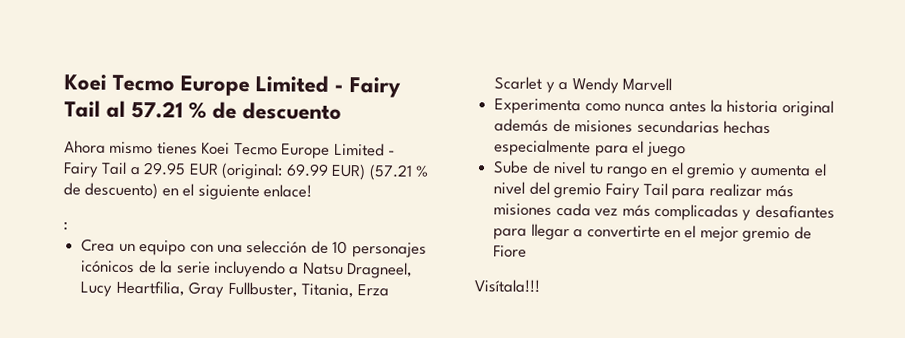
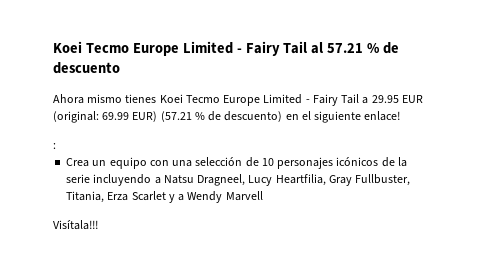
- Experimenta como nunca antes la historia original además de misiones secundarias hechas especialmente para el juego
- Sube de nivel tu rango en el gremio y aumenta el nivel del gremio Fairy Tail para realizar más misiones cada vez más complicadas y desafiantes para llegar a convertirte en el mejor gremio de Fiore

